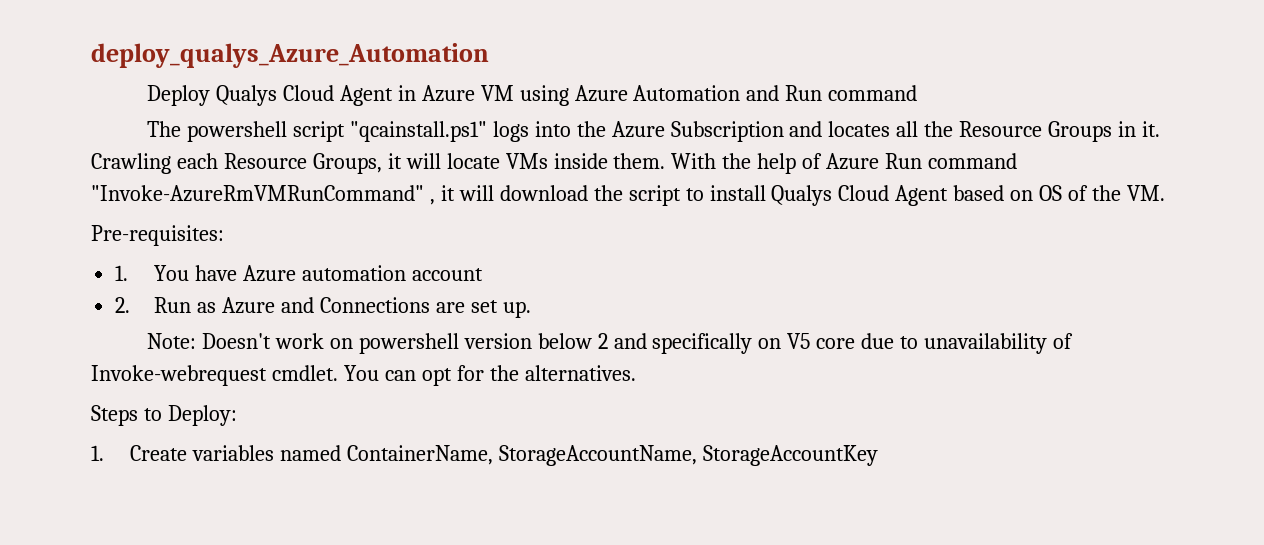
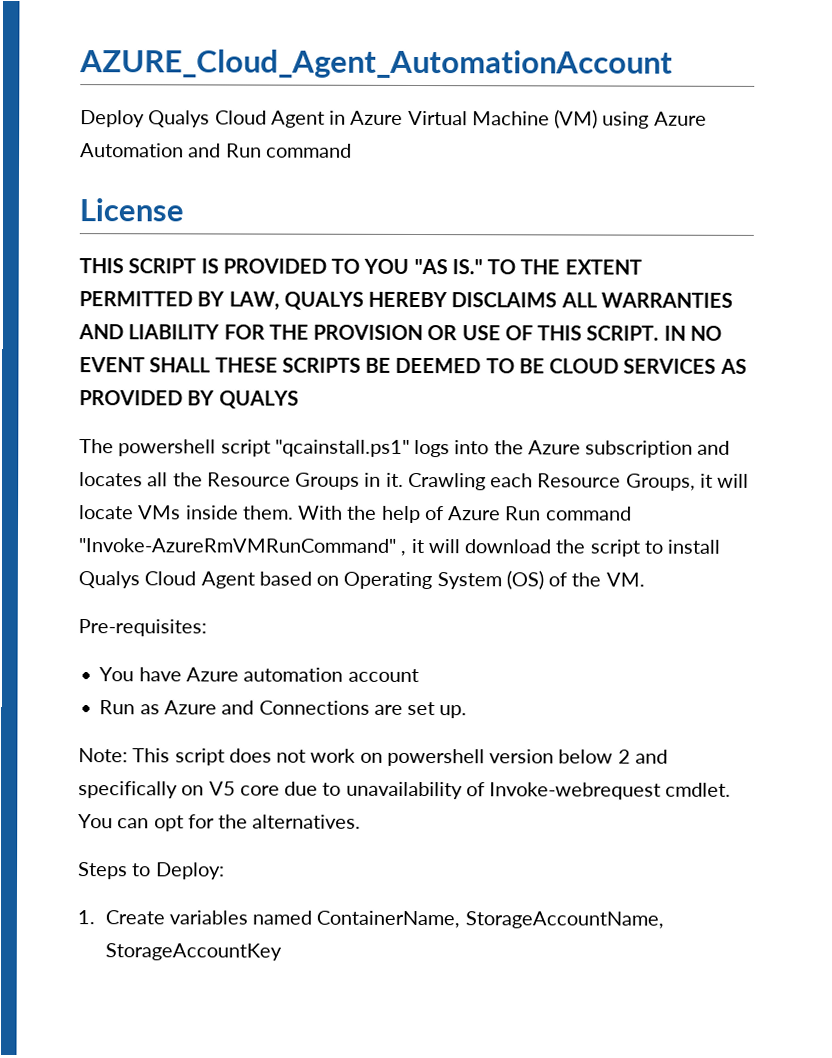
- deploy_qualys_Azure_Automation
+ AZURE_Cloud_Agent_AutomationAccount
- Deploy Qualys Cloud Agent in Azure VM using Azure Automation and Run command
+ Deploy Qualys Cloud Agent in Azure Virtual Machine (VM) using Azure Automation and Run command
+ License
+ THIS SCRIPT IS PROVIDED TO YOU "AS IS." TO THE EXTENT PERMITTED BY LAW, QUALYS HEREBY DISCLAIMS ALL WARRANTIES AND LIABILITY FOR THE PROVISION OR USE OF THIS SCRIPT. IN NO EVENT SHALL THESE SCRIPTS BE DEEMED TO BE CLOUD SERVICES AS PROVIDED BY QUALYS
- The powershell script "qcainstall.ps1" logs into the Azure Subscription and locates all the Resource Groups in it.
+ The powershell script "qcainstall.ps1" logs into the Azure subscription and locates all the Resource Groups in it.
- With the help of Azure Run command "Invoke-AzureRmVMRunCommand" , it will download the script to install Qualys Cloud Agent based on OS of the VM.
+ With the help of Azure Run command "Invoke-AzureRmVMRunCommand" , it will download the script to install Qualys Cloud Agent based on Operating System (OS) of the VM.
- 1. You have Azure automation account
+ You have Azure automation account
- 2. Run as Azure and Connections are set up.
+ Run as Azure and Connections are set up.
- Note: Doesn't work on powershell version below 2 and specifically on V5 core due to unavailability of Invoke-webrequest cmdlet.
+ Note: This script does not work on powershell version below 2 and specifically on V5 core due to unavailability of Invoke-webrequest cmdlet.

